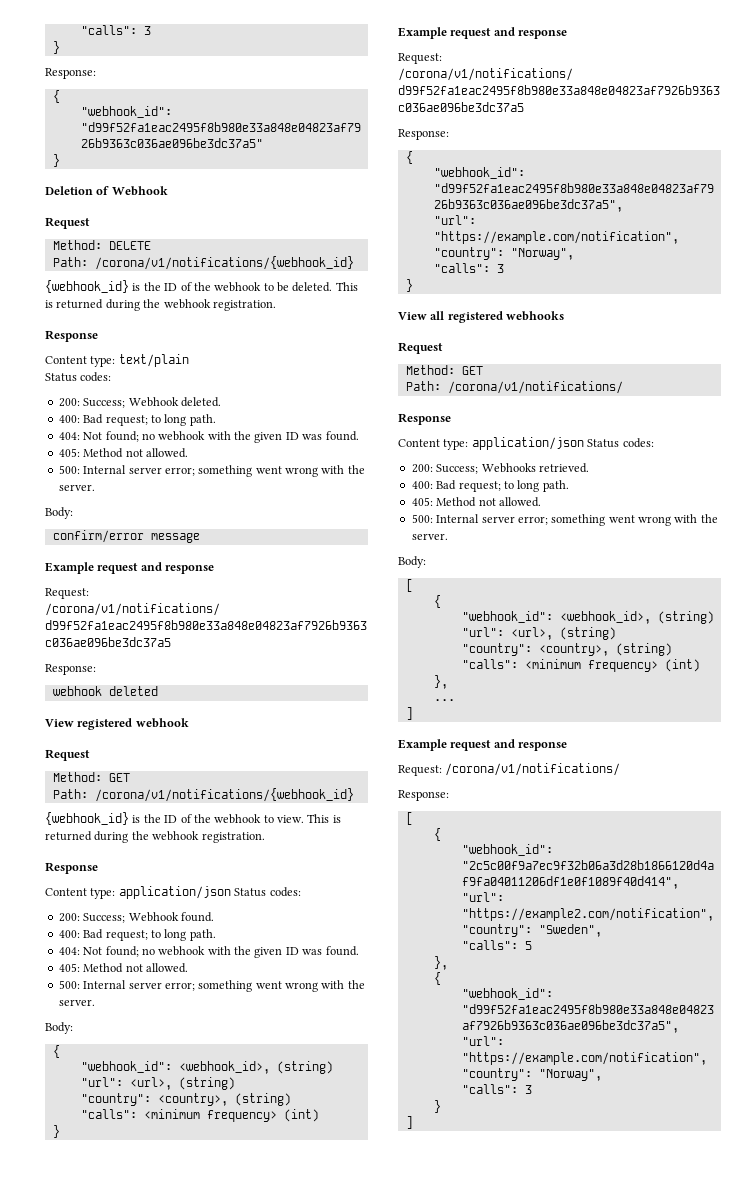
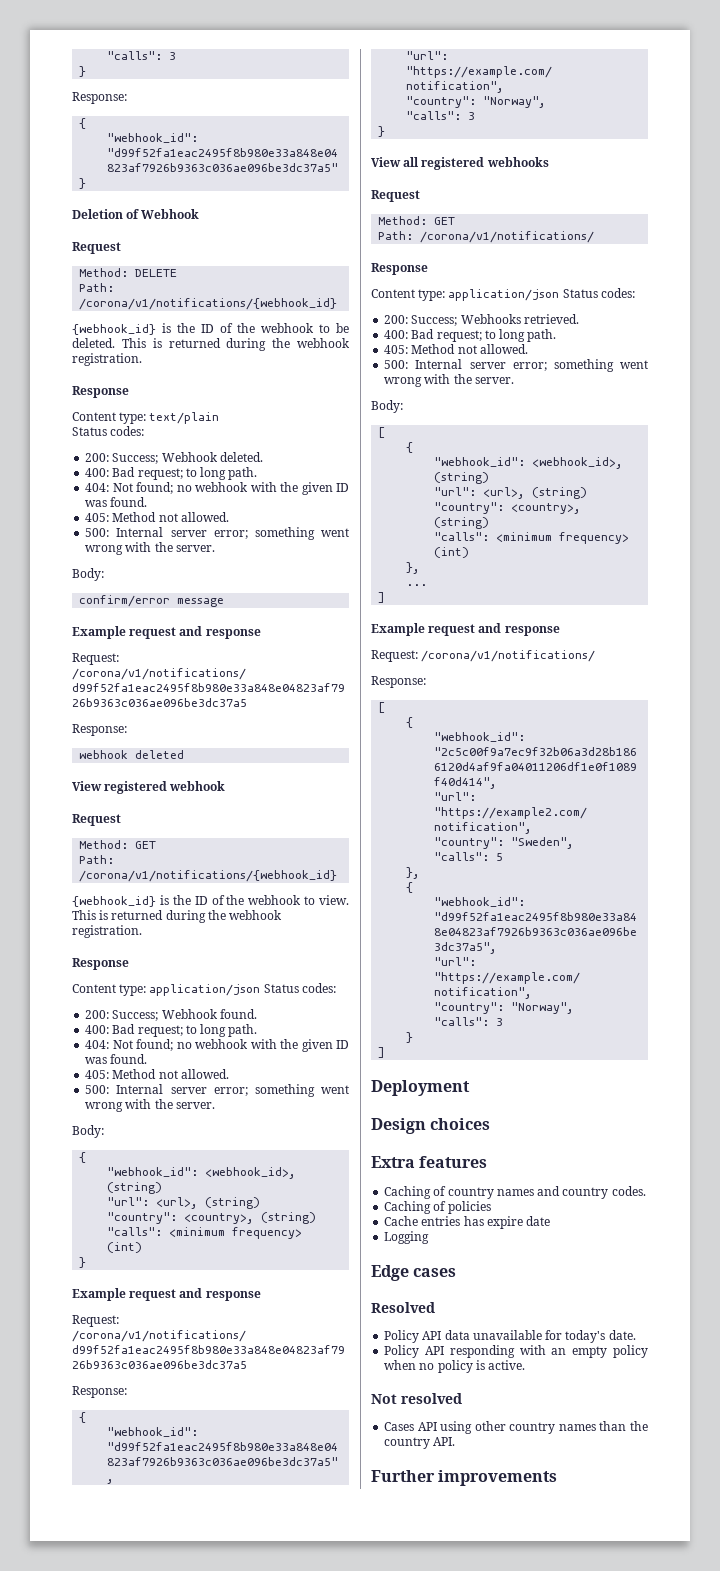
+ Deployment
+ Design choices
+ Extra features
+ Caching of country names and country codes.
+ Caching of policies
+ Cache entries has expire date
+ Logging
+ Edge cases
+ Resolved
+ Policy API data unavailable for today's date.
+ Policy API responding with an empty policy when no policy is active.
+ Not resolved
+ Cases API using other country names than the country API.
+ Further improvements

